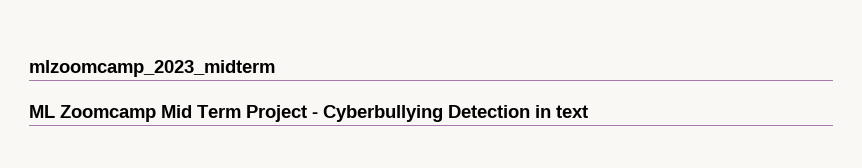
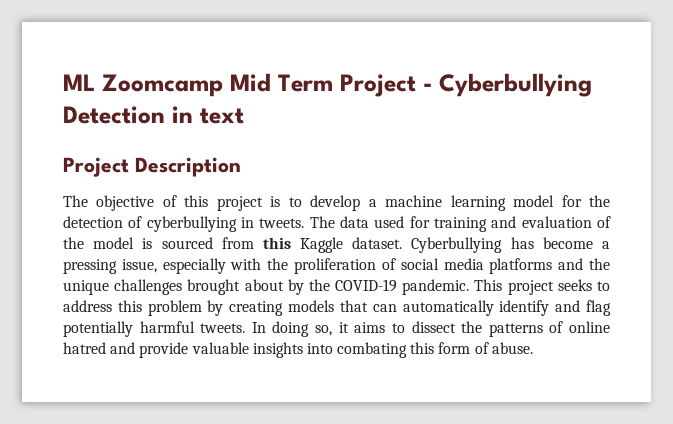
- mlzoomcamp_2023_midterm
+ Project Description
+ The objective of this project is to develop a machine learning model for the detection of cyberbullying in tweets. The data used for training and evaluation of the model is sourced from this Kaggle dataset. Cyberbullying has become a pressing issue, especially with the proliferation of social media platforms and the unique challenges brought about by the COVID-19 pandemic. This project seeks to address this problem by creating models that can automatically identify and flag potentially harmful tweets. In doing so, it aims to dissect the patterns of online hatred and provide valuable insights into combating this form of abuse.

